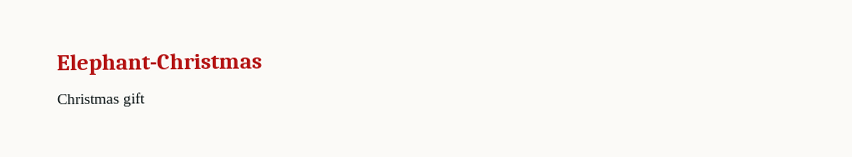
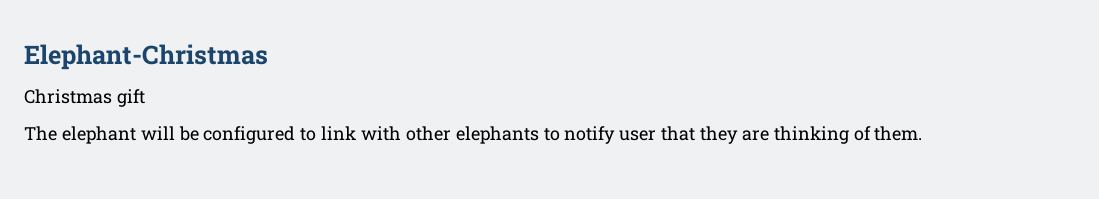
+ The elephant will be configured to link with other elephants to notify user that they are thinking of them.

